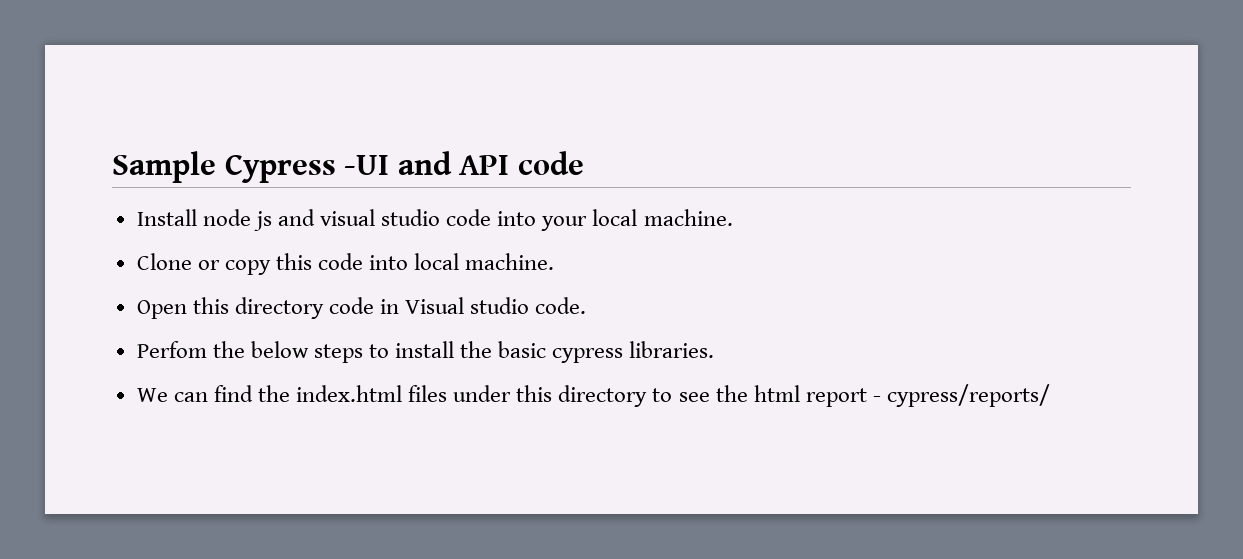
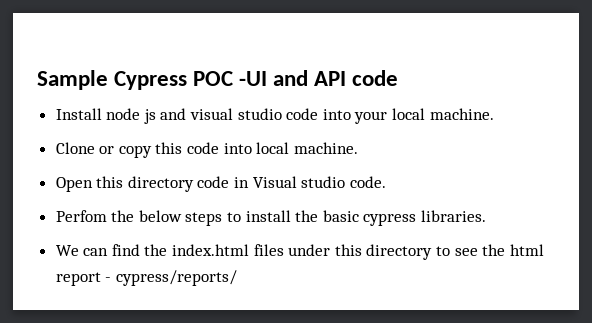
- Sample Cypress -UI and API code
+ Sample Cypress POC -UI and API code

